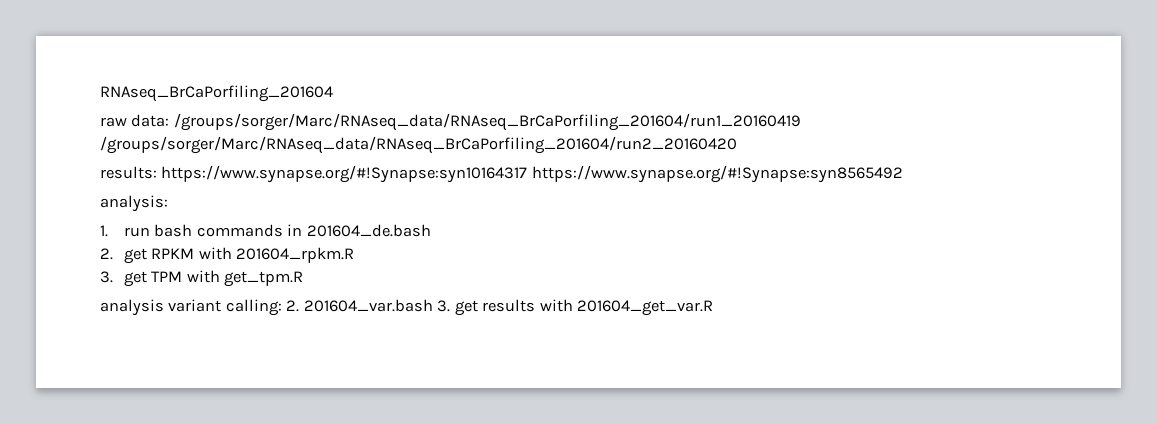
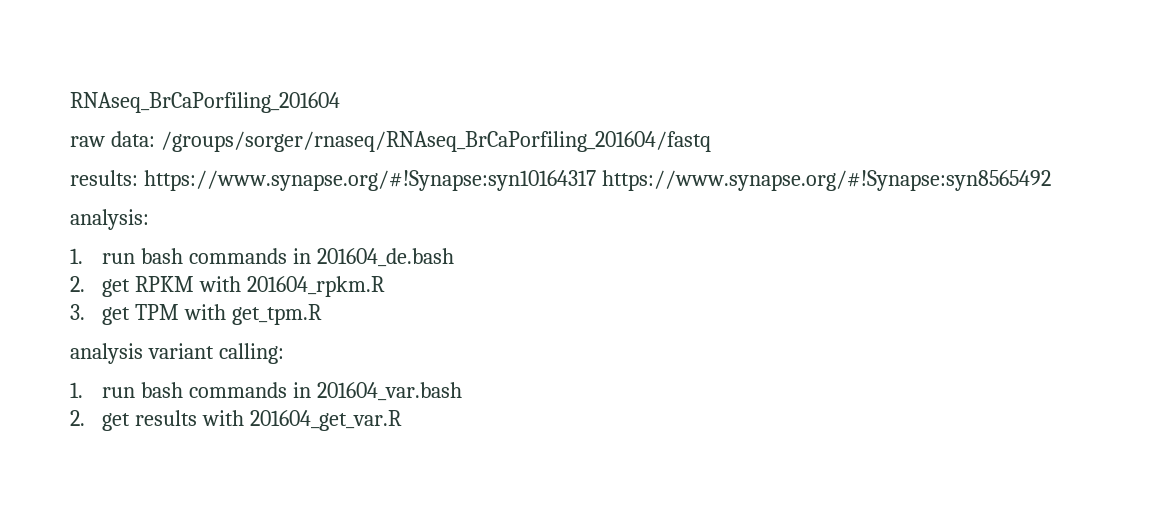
- raw data: /groups/sorger/Marc/RNAseq_data/RNAseq_BrCaPorfiling_201604/run1_20160419 /groups/sorger/Marc/RNAseq_data/RNAseq_BrCaPorfiling_201604/run2_20160420
+ raw data: /groups/sorger/rnaseq/RNAseq_BrCaPorfiling_201604/fastq
- analysis variant calling: 2. 201604_var.bash 3. get results with 201604_get_var.R
+ analysis variant calling:
+ 1. run bash commands in 201604_var.bash
+ 2. get results with 201604_get_var.R

